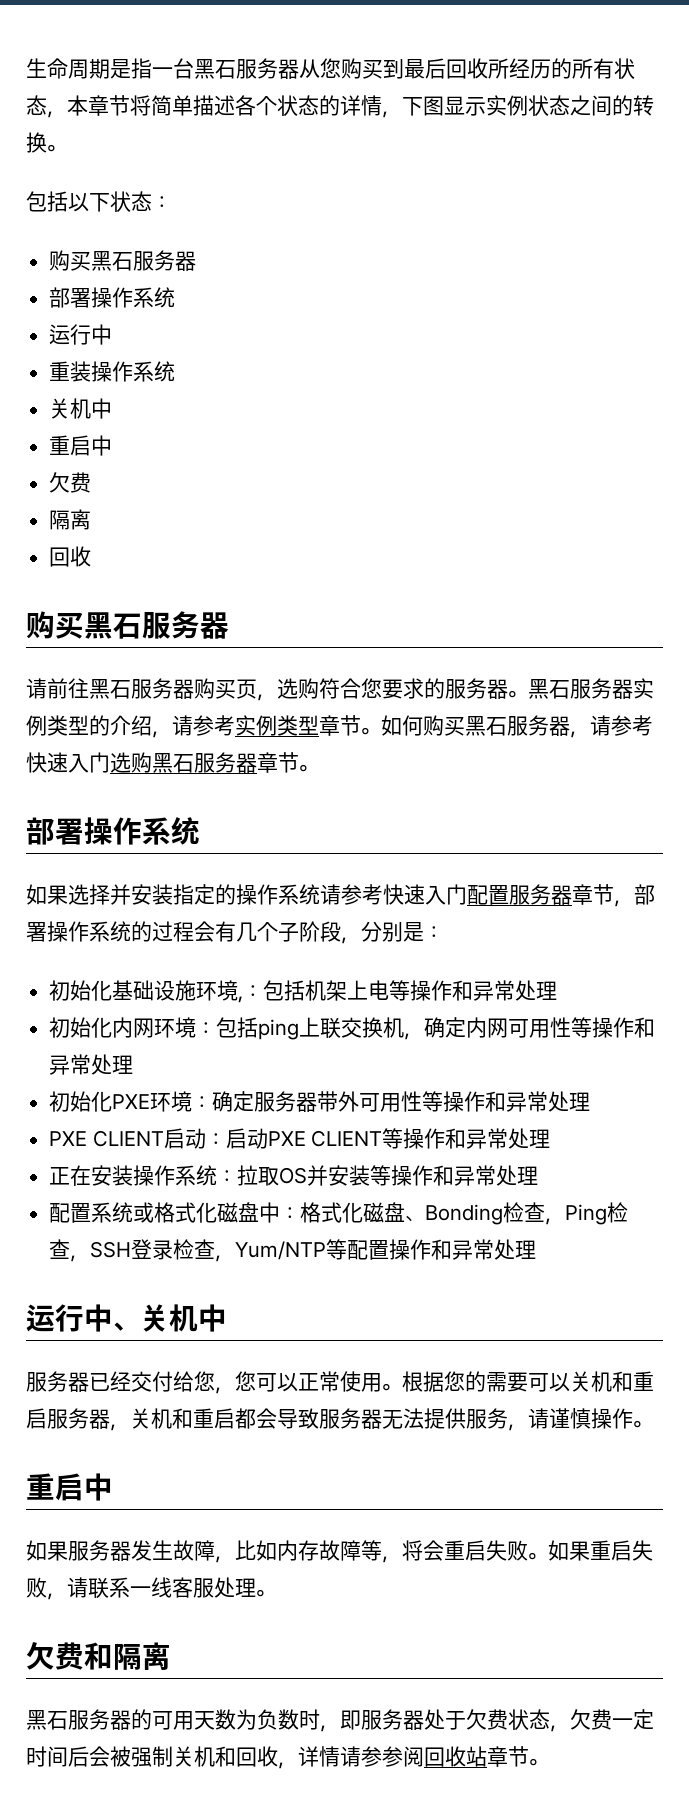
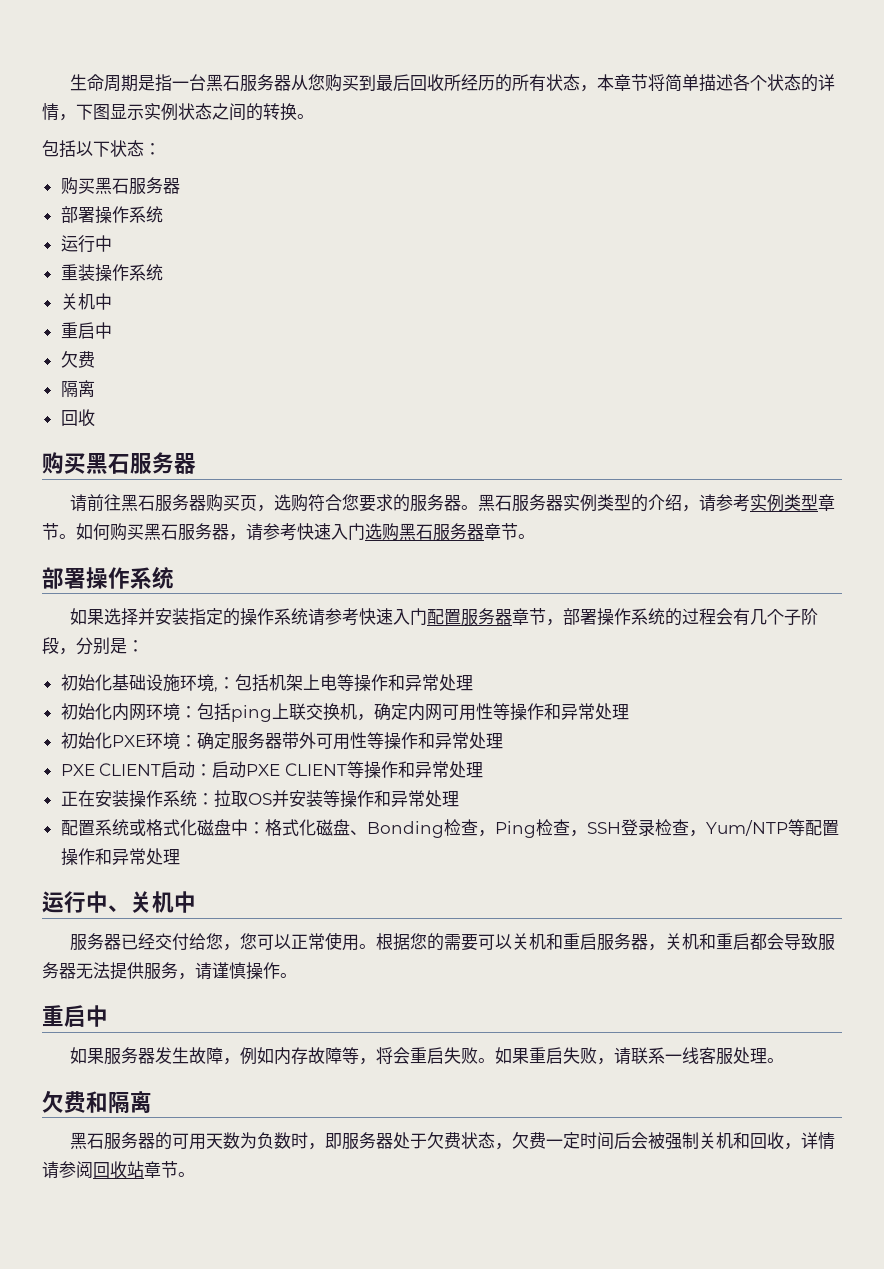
- 如果服务器发生故障，比如内存故障等，将会重启失败。
+ 如果服务器发生故障，例如内存故障等，将会重启失败。
- 黑石服务器的可用天数为负数时，即服务器处于欠费状态，欠费一定时间后会被强制关机和回收，详情请参参阅回收站章节。
+ 黑石服务器的可用天数为负数时，即服务器处于欠费状态，欠费一定时间后会被强制关机和回收，详情请参阅回收站章节。

